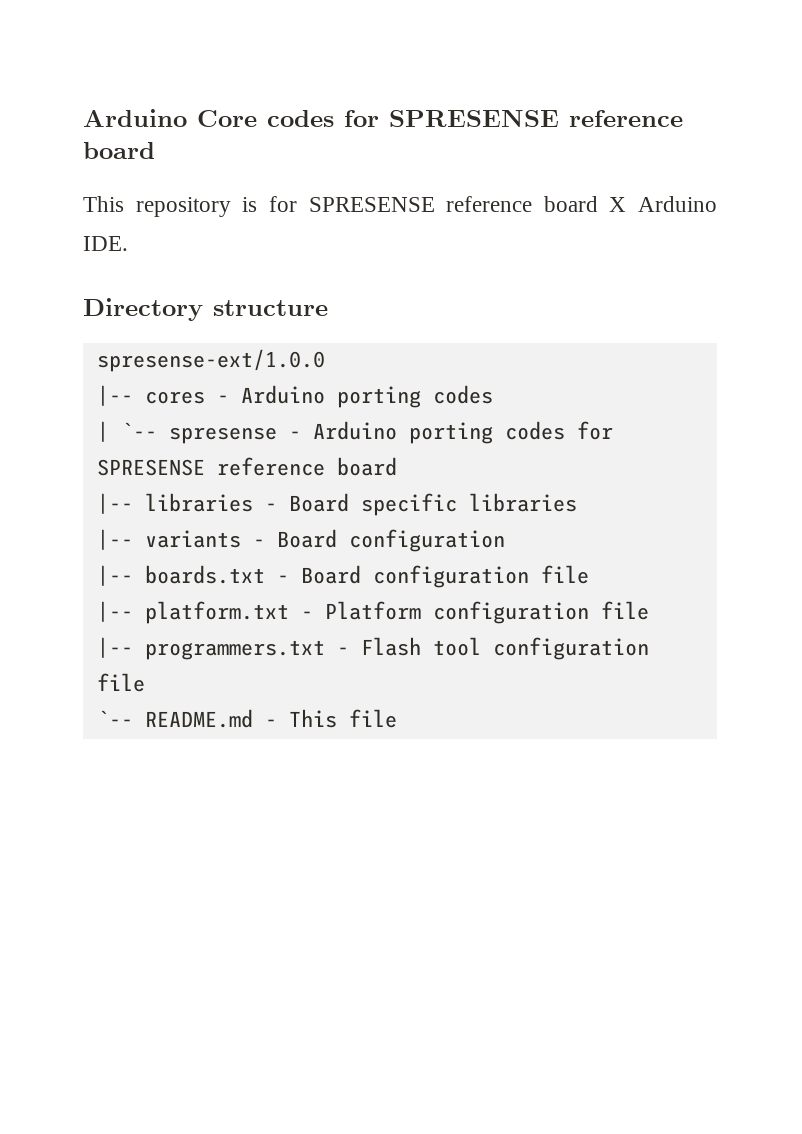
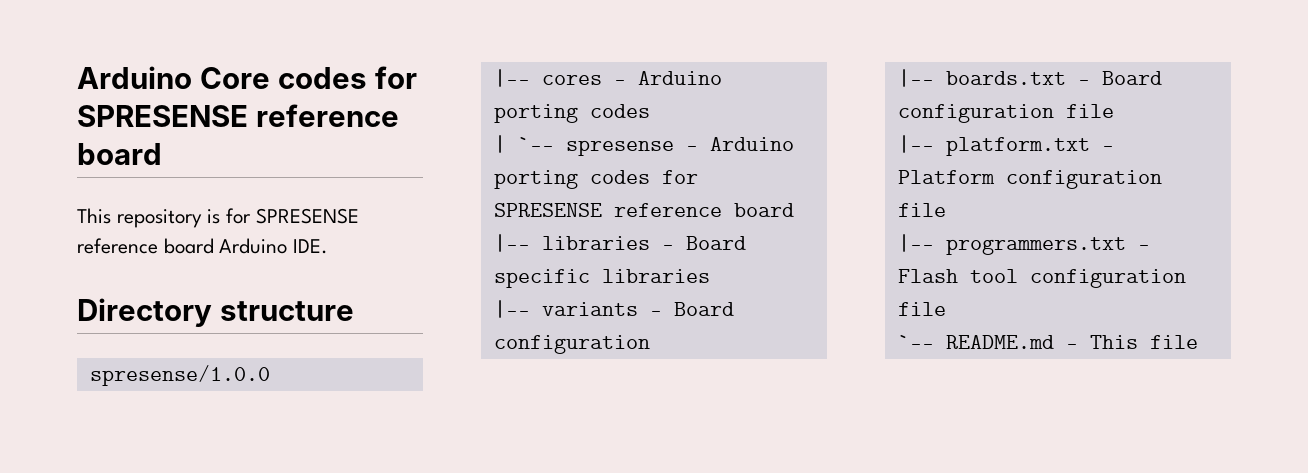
- This repository is for SPRESENSE reference board X Arduino IDE.
+ This repository is for SPRESENSE reference board Arduino IDE.
- spresense-ext/1.0.0
+ spresense/1.0.0

